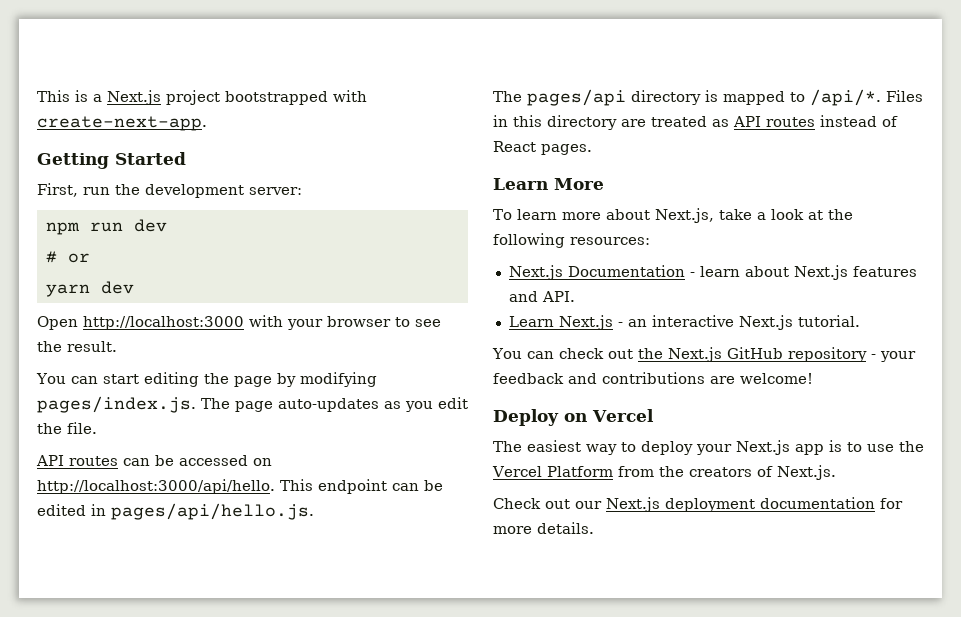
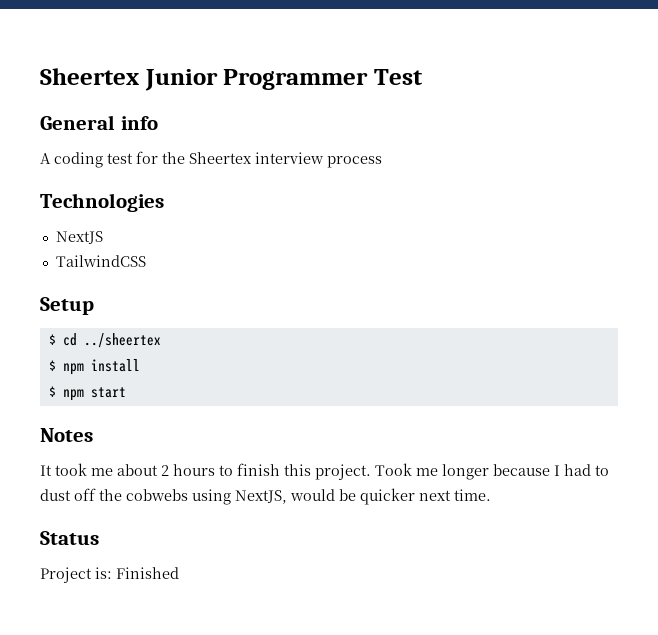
- This is a Next.js project bootstrapped with create-next-app.
- Getting Started
- First, run the development server:
- npm run dev
- # or
- yarn dev
- Open http://localhost:3000 with your browser to see the result.
- You can start editing the page by modifying pages/index.js. The page auto-updates as you edit the file.
- API routes can be accessed on http://localhost:3000/api/hello. This endpoint can be edited in pages/api/hello.js.
- The pages/api directory is mapped to /api/*. Files in this directory are treated as API routes instead of React pages.
- Learn More
- To learn more about Next.js, take a look at the following resources:
- Next.js Documentation - learn about Next.js features and API.
- Learn Next.js - an interactive Next.js tutorial.
- You can check out the Next.js GitHub repository - your feedback and contributions are welcome!
- Deploy on Vercel
- The easiest way to deploy your Next.js app is to use the Vercel Platform from the creators of Next.js.
- Check out our Next.js deployment documentation for more details.
+ Sheertex Junior Programmer Test
+ General info
+ A coding test for the Sheertex interview process
+ Technologies
+ NextJS
+ TailwindCSS
+ Setup
+ $ cd ../sheertex
+ $ npm install
+ $ npm start
+ Notes
+ It took me about 2 hours to finish this project. Took me longer because I had to dust off the cobwebs using NextJS, would be quicker next time.
+ Status
+ Project is: Finished

